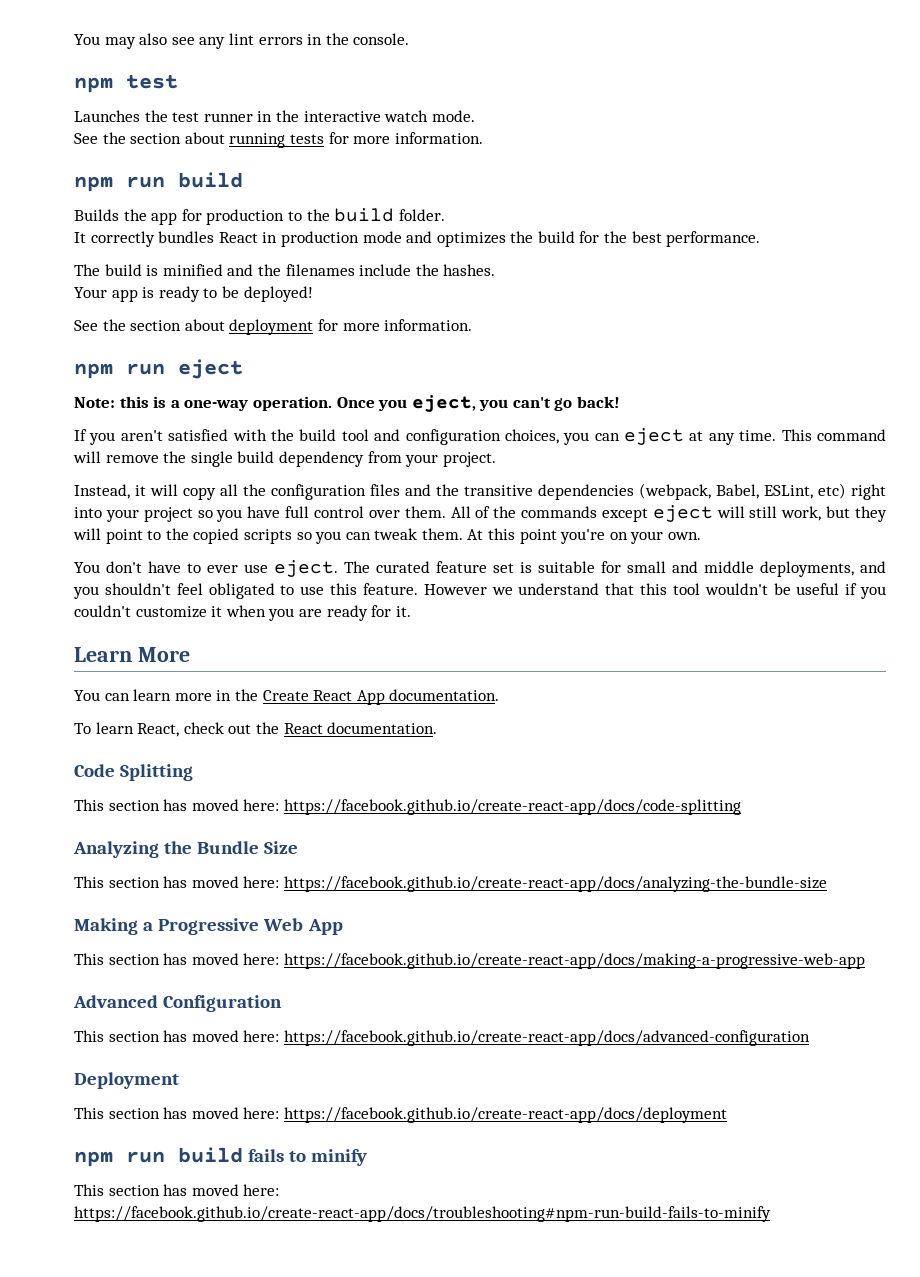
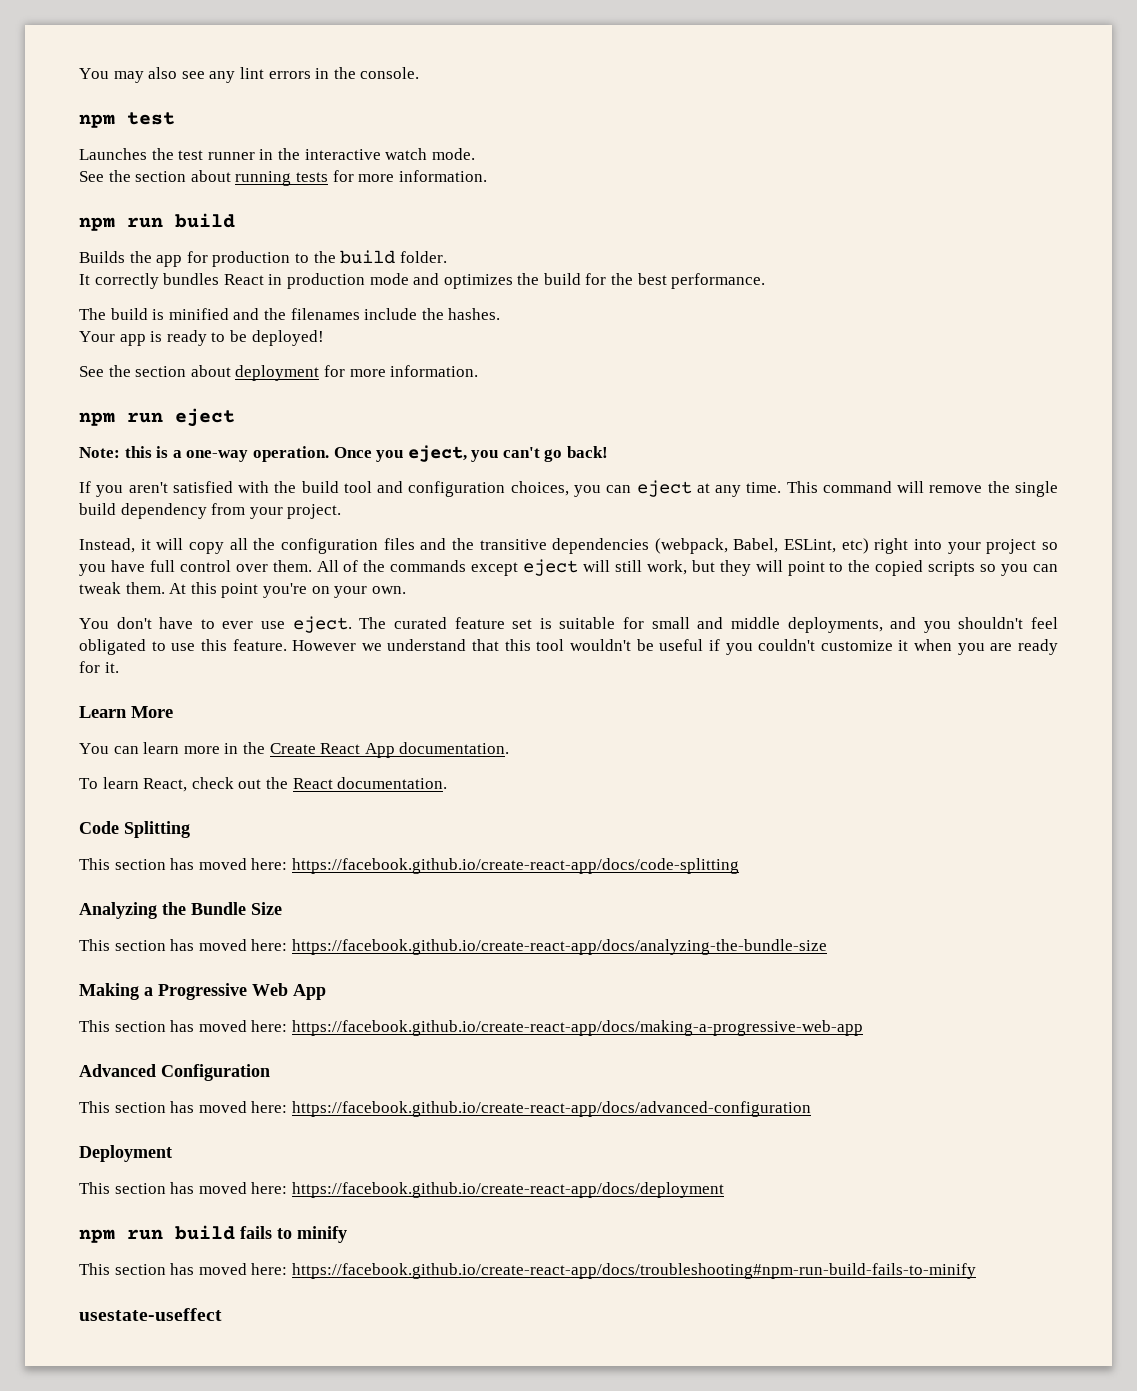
+ usestate-useffect

